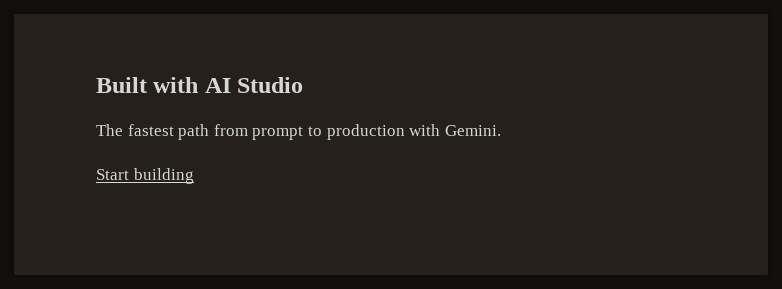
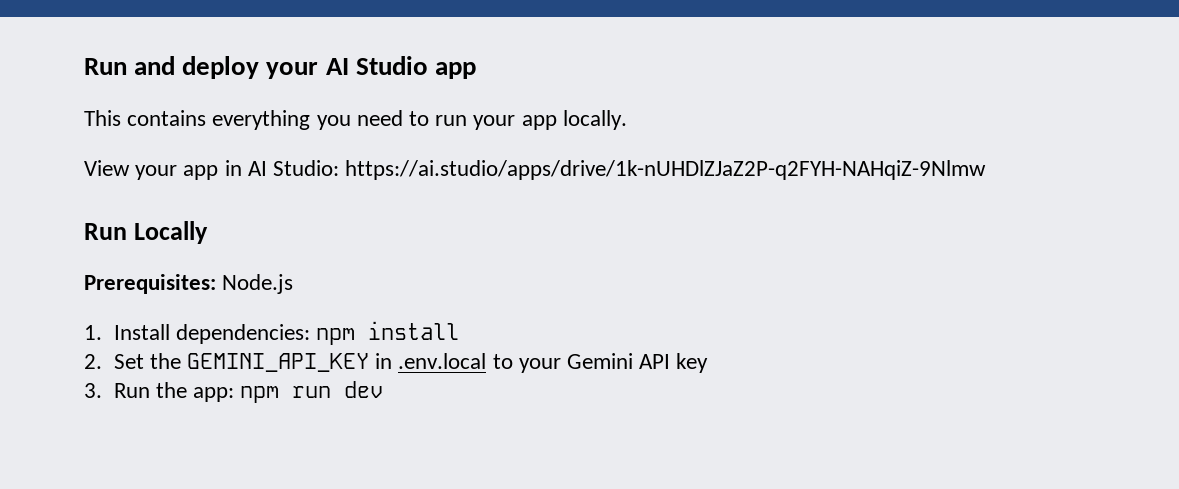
- Built with AI Studio
- The fastest path from prompt to production with Gemini.
- Start building
+ Run and deploy your AI Studio app
+ This contains everything you need to run your app locally.
+ View your app in AI Studio: https://ai.studio/apps/drive/1k-nUHDlZJaZ2P-q2FYH-NAHqiZ-9Nlmw
+ Run Locally
+ Prerequisites: Node.js
+ 1. Install dependencies: npm install
+ 2. Set the GEMINI_API_KEY in .env.local to your Gemini API key
+ 3. Run the app: npm run dev

